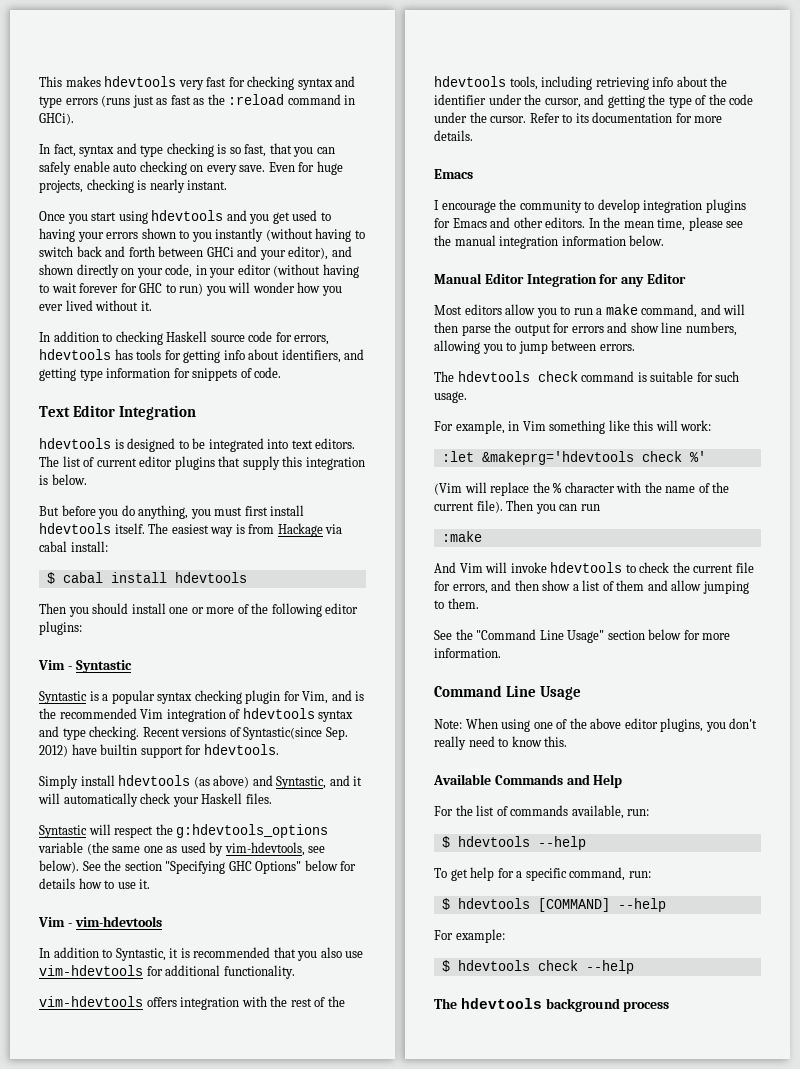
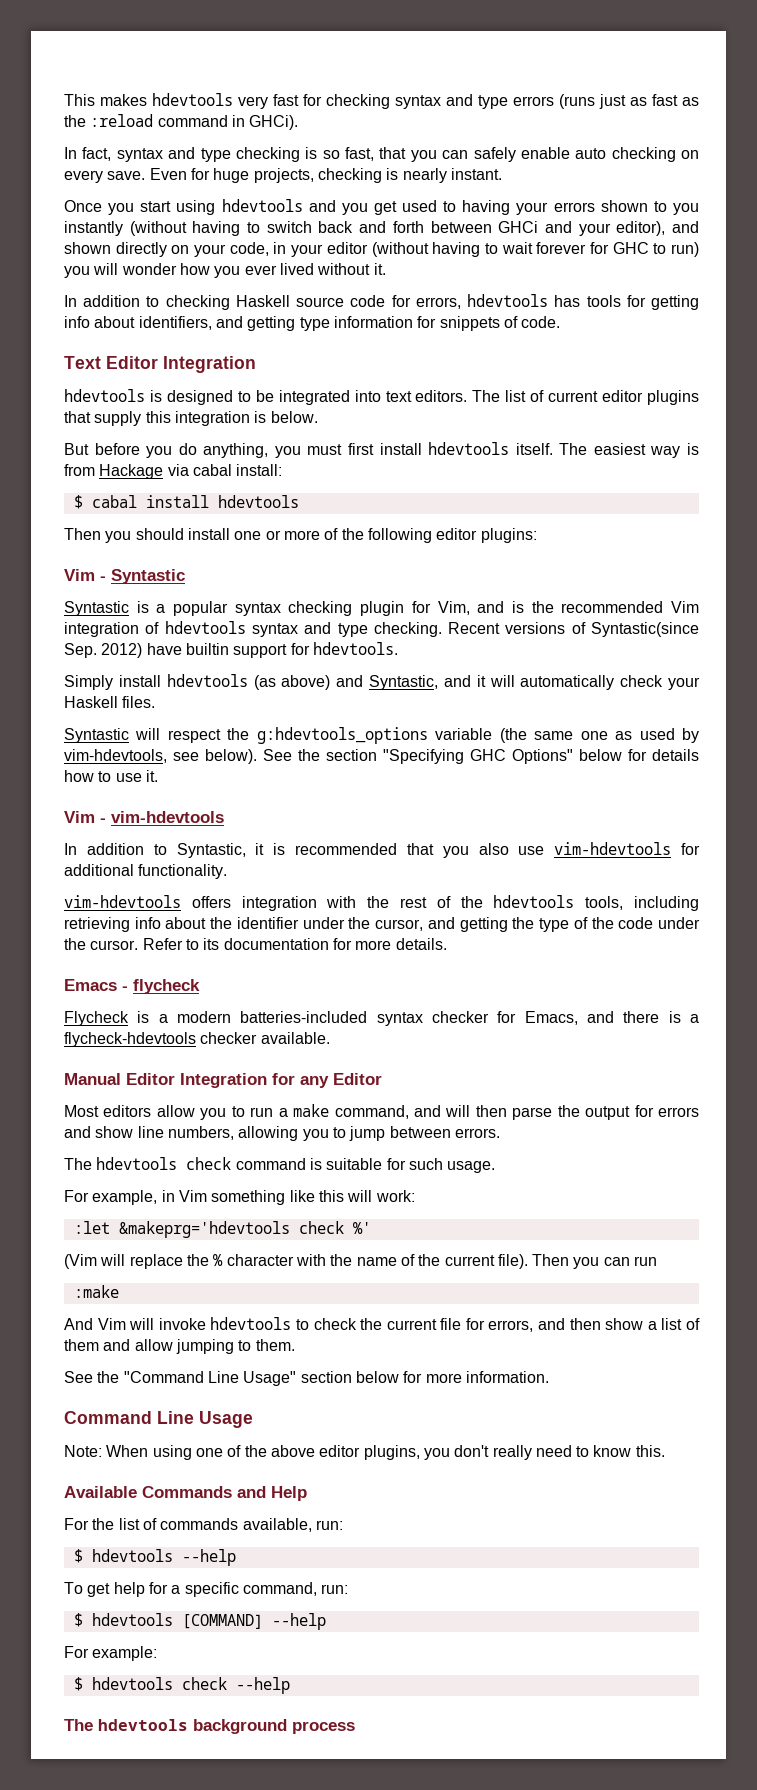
  Refer to its documentation for more details.
- Emacs
- I encourage the community to develop integration plugins for Emacs and other editors. In the mean time, please see the manual integration information below.
+ Emacs - flycheck
+ Flycheck is a modern batteries-included syntax checker for Emacs, and there is a flycheck-hdevtools checker available.

